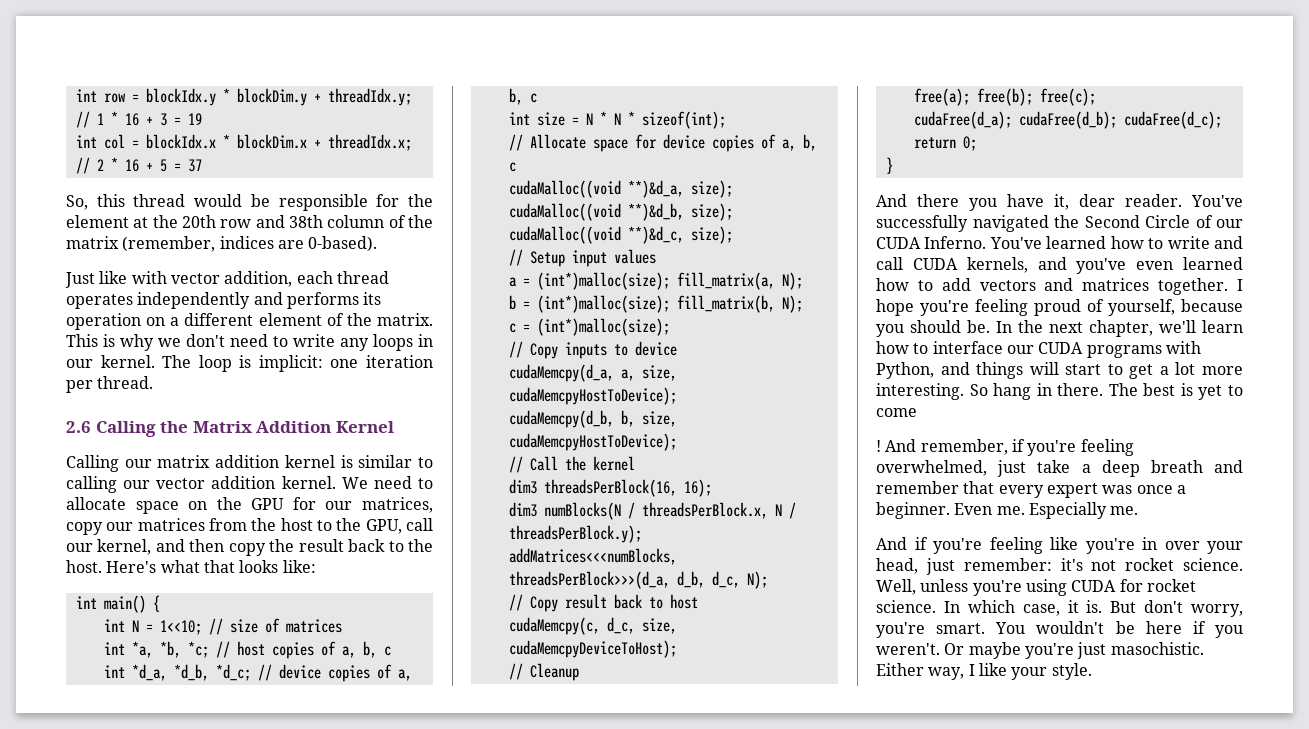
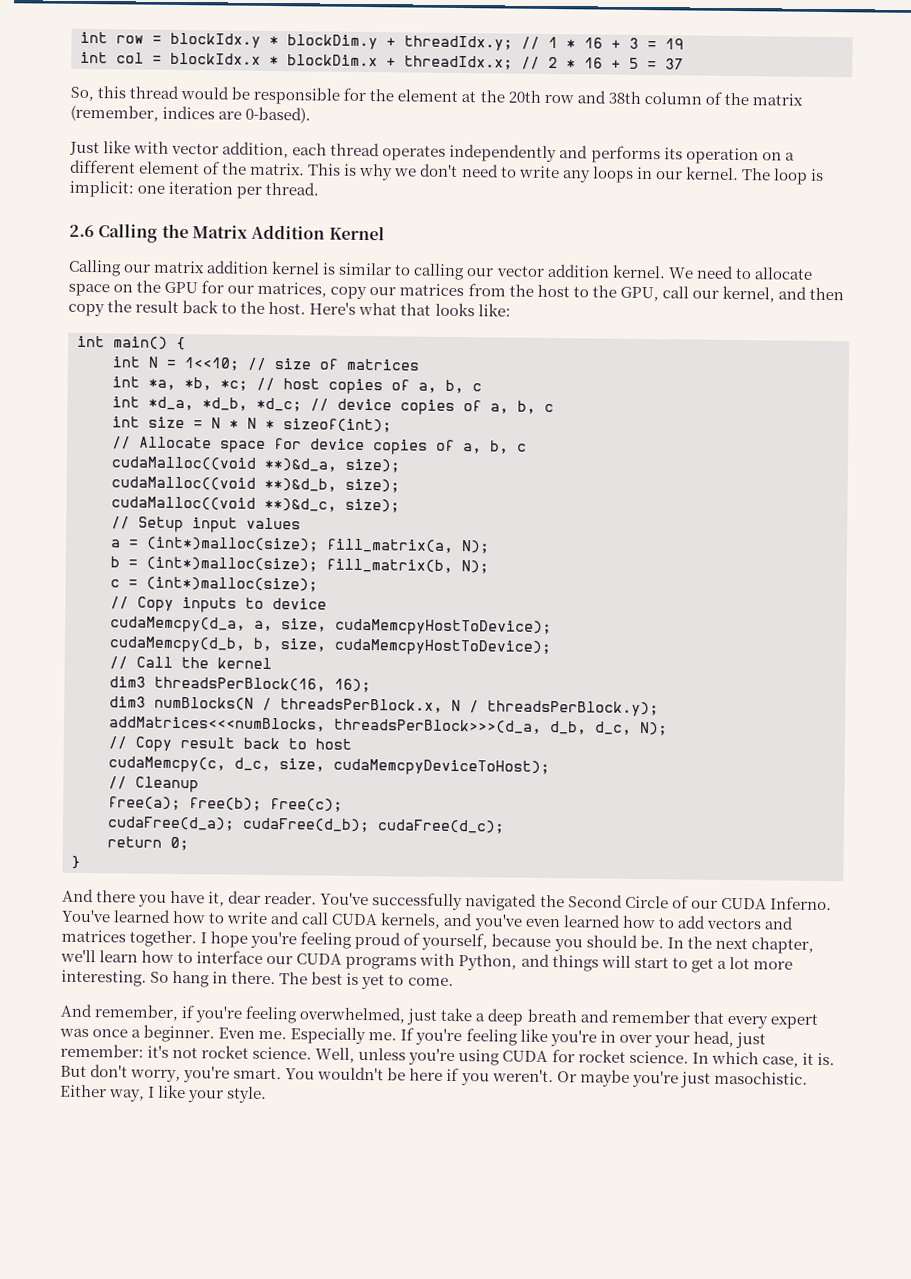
- The best is yet to come
- ! And remember, if you're feeling overwhelmed, just take a deep breath and remember that every expert was once a beginner.
+ The best is yet to come.
+ And remember, if you're feeling overwhelmed, just take a deep breath and remember that every expert was once a beginner.
- Especially me.
- And if you're feeling like you're in over your head, just remember: it's not rocket science.
+ Especially me. If you're feeling like you're in over your head, just remember: it's not rocket science.

